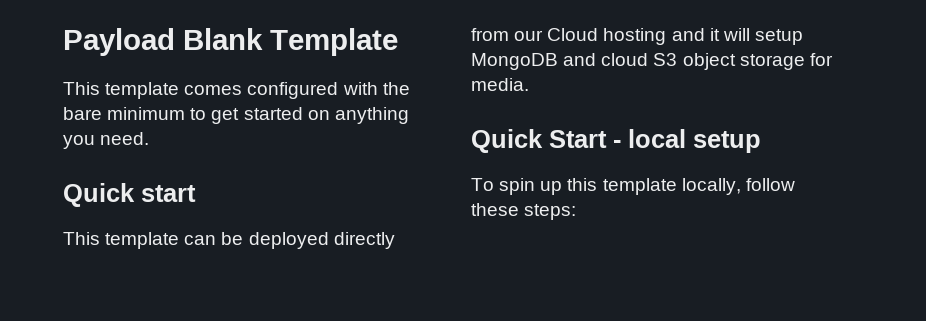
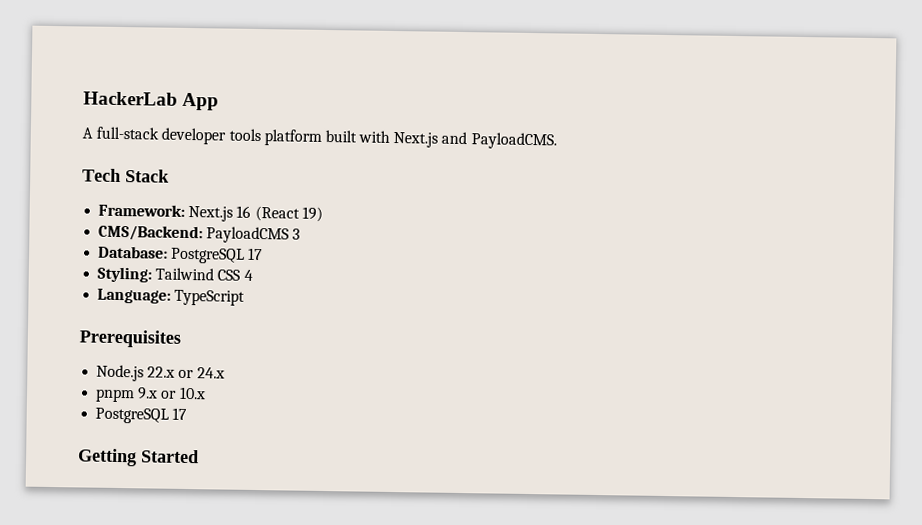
- Payload Blank Template
- This template comes configured with the bare minimum to get started on anything you need.
- Quick start
- This template can be deployed directly from our Cloud hosting and it will setup MongoDB and cloud S3 object storage for media.
- Quick Start - local setup
- To spin up this template locally, follow these steps:
+ HackerLab App
+ A full-stack developer tools platform built with Next.js and PayloadCMS.
+ Tech Stack
+ Framework: Next.js 16 (React 19)
+ CMS/Backend: PayloadCMS 3
+ Database: PostgreSQL 17
+ Styling: Tailwind CSS 4
+ Language: TypeScript
+ Prerequisites
+ Node.js 22.x or 24.x
+ pnpm 9.x or 10.x
+ PostgreSQL 17
+ Getting Started

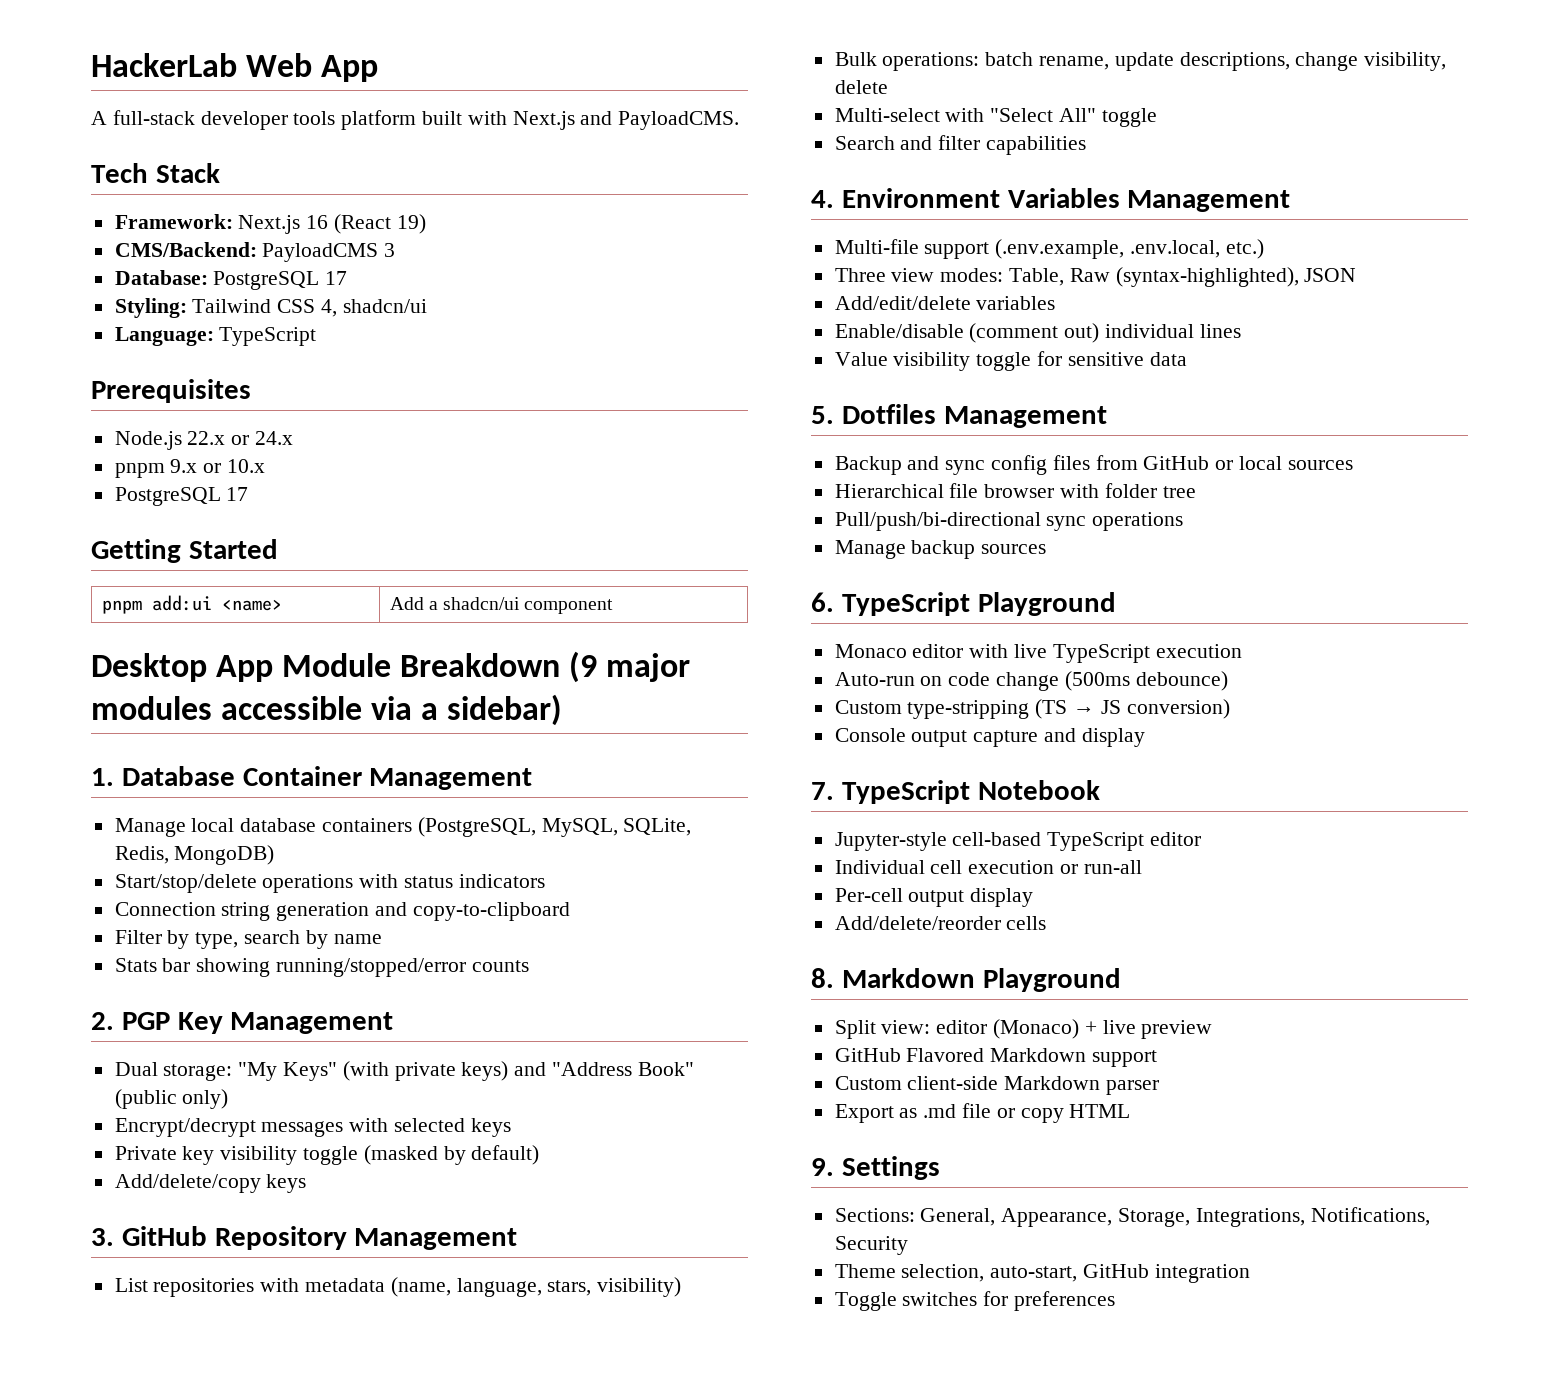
- HackerLab App
+ HackerLab Web App
- Styling: Tailwind CSS 4
+ Styling: Tailwind CSS 4, shadcn/ui
+ pnpm add:ui <name> | Add a shadcn/ui component
+ Desktop App Module Breakdown (9 major modules accessible via a sidebar)
+ 1. Database Container Management
+ Manage local database containers (PostgreSQL, MySQL, SQLite, Redis, MongoDB)
+ Start/stop/delete operations with status indicators
+ Connection string generation and copy-to-clipboard
+ Filter by type, search by name
+ Stats bar showing running/stopped/error counts
+ 2. PGP Key Management
+ Dual storage: "My Keys" (with private keys) and "Address Book" (public only)
+ Encrypt/decrypt messages with selected keys
+ Private key visibility toggle (masked by default)
+ Add/delete/copy keys
+ 3. GitHub Repository Management
+ List repositories with metadata (name, language, stars, visibility)
+ Bulk operations: batch rename, update descriptions, change visibility, delete
+ Multi-select with "Select All" toggle
+ Search and filter capabilities
+ 4. Environment Variables Management
+ Multi-file support (.env.example, .env.local, etc.)
+ Three view modes: Table, Raw (syntax-highlighted), JSON
+ Add/edit/delete variables
+ Enable/disable (comment out) individual lines
+ Value visibility toggle for sensitive data
+ 5. Dotfiles Management
+ Backup and sync config files from GitHub or local sources
+ Hierarchical file browser with folder tree
+ Pull/push/bi-directional sync operations
+ Manage backup sources
+ 6. TypeScript Playground
+ Monaco editor with live TypeScript execution
+ Auto-run on code change (500ms debounce)
+ Custom type-stripping (TS → JS conversion)
+ Console output capture and display
+ 7. TypeScript Notebook
+ Jupyter-style cell-based TypeScript editor
+ Individual cell execution or run-all
+ Per-cell output display
+ Add/delete/reorder cells
+ 8. Markdown Playground
+ Split view: editor (Monaco) + live preview
+ GitHub Flavored Markdown support
+ Custom client-side Markdown parser
+ Export as .md file or copy HTML
+ 9. Settings
+ Sections: General, Appearance, Storage, Integrations, Notifications, Security
+ Theme selection, auto-start, GitHub integration
+ Toggle switches for preferences

